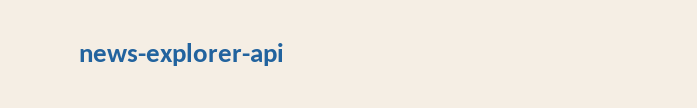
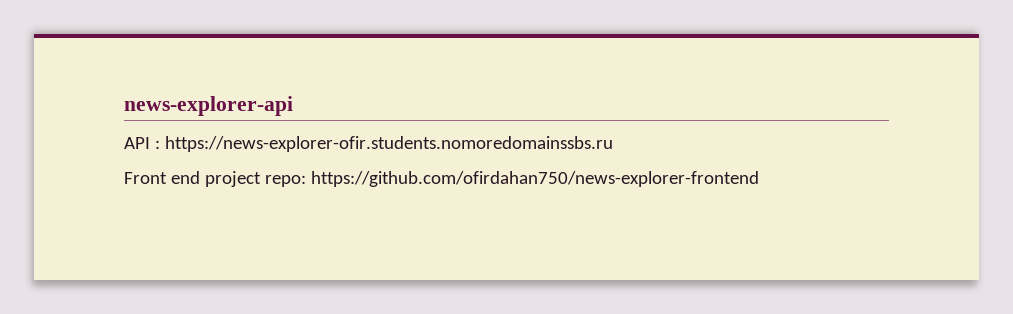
+ API : https://news-explorer-ofir.students.nomoredomainssbs.ru
+ Front end project repo: https://github.com/ofirdahan750/news-explorer-frontend

